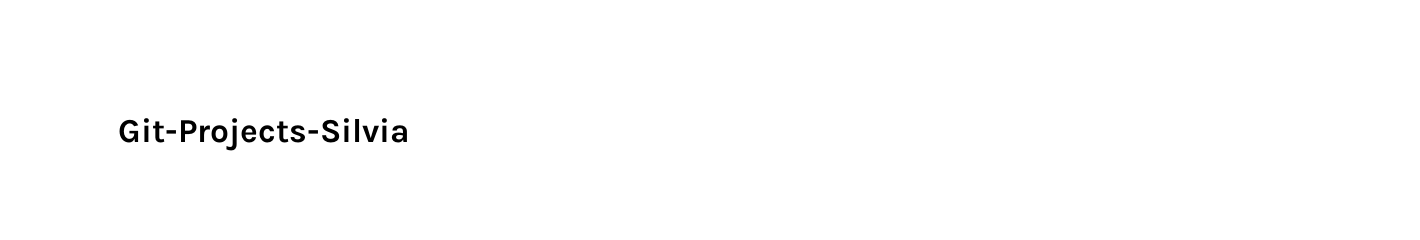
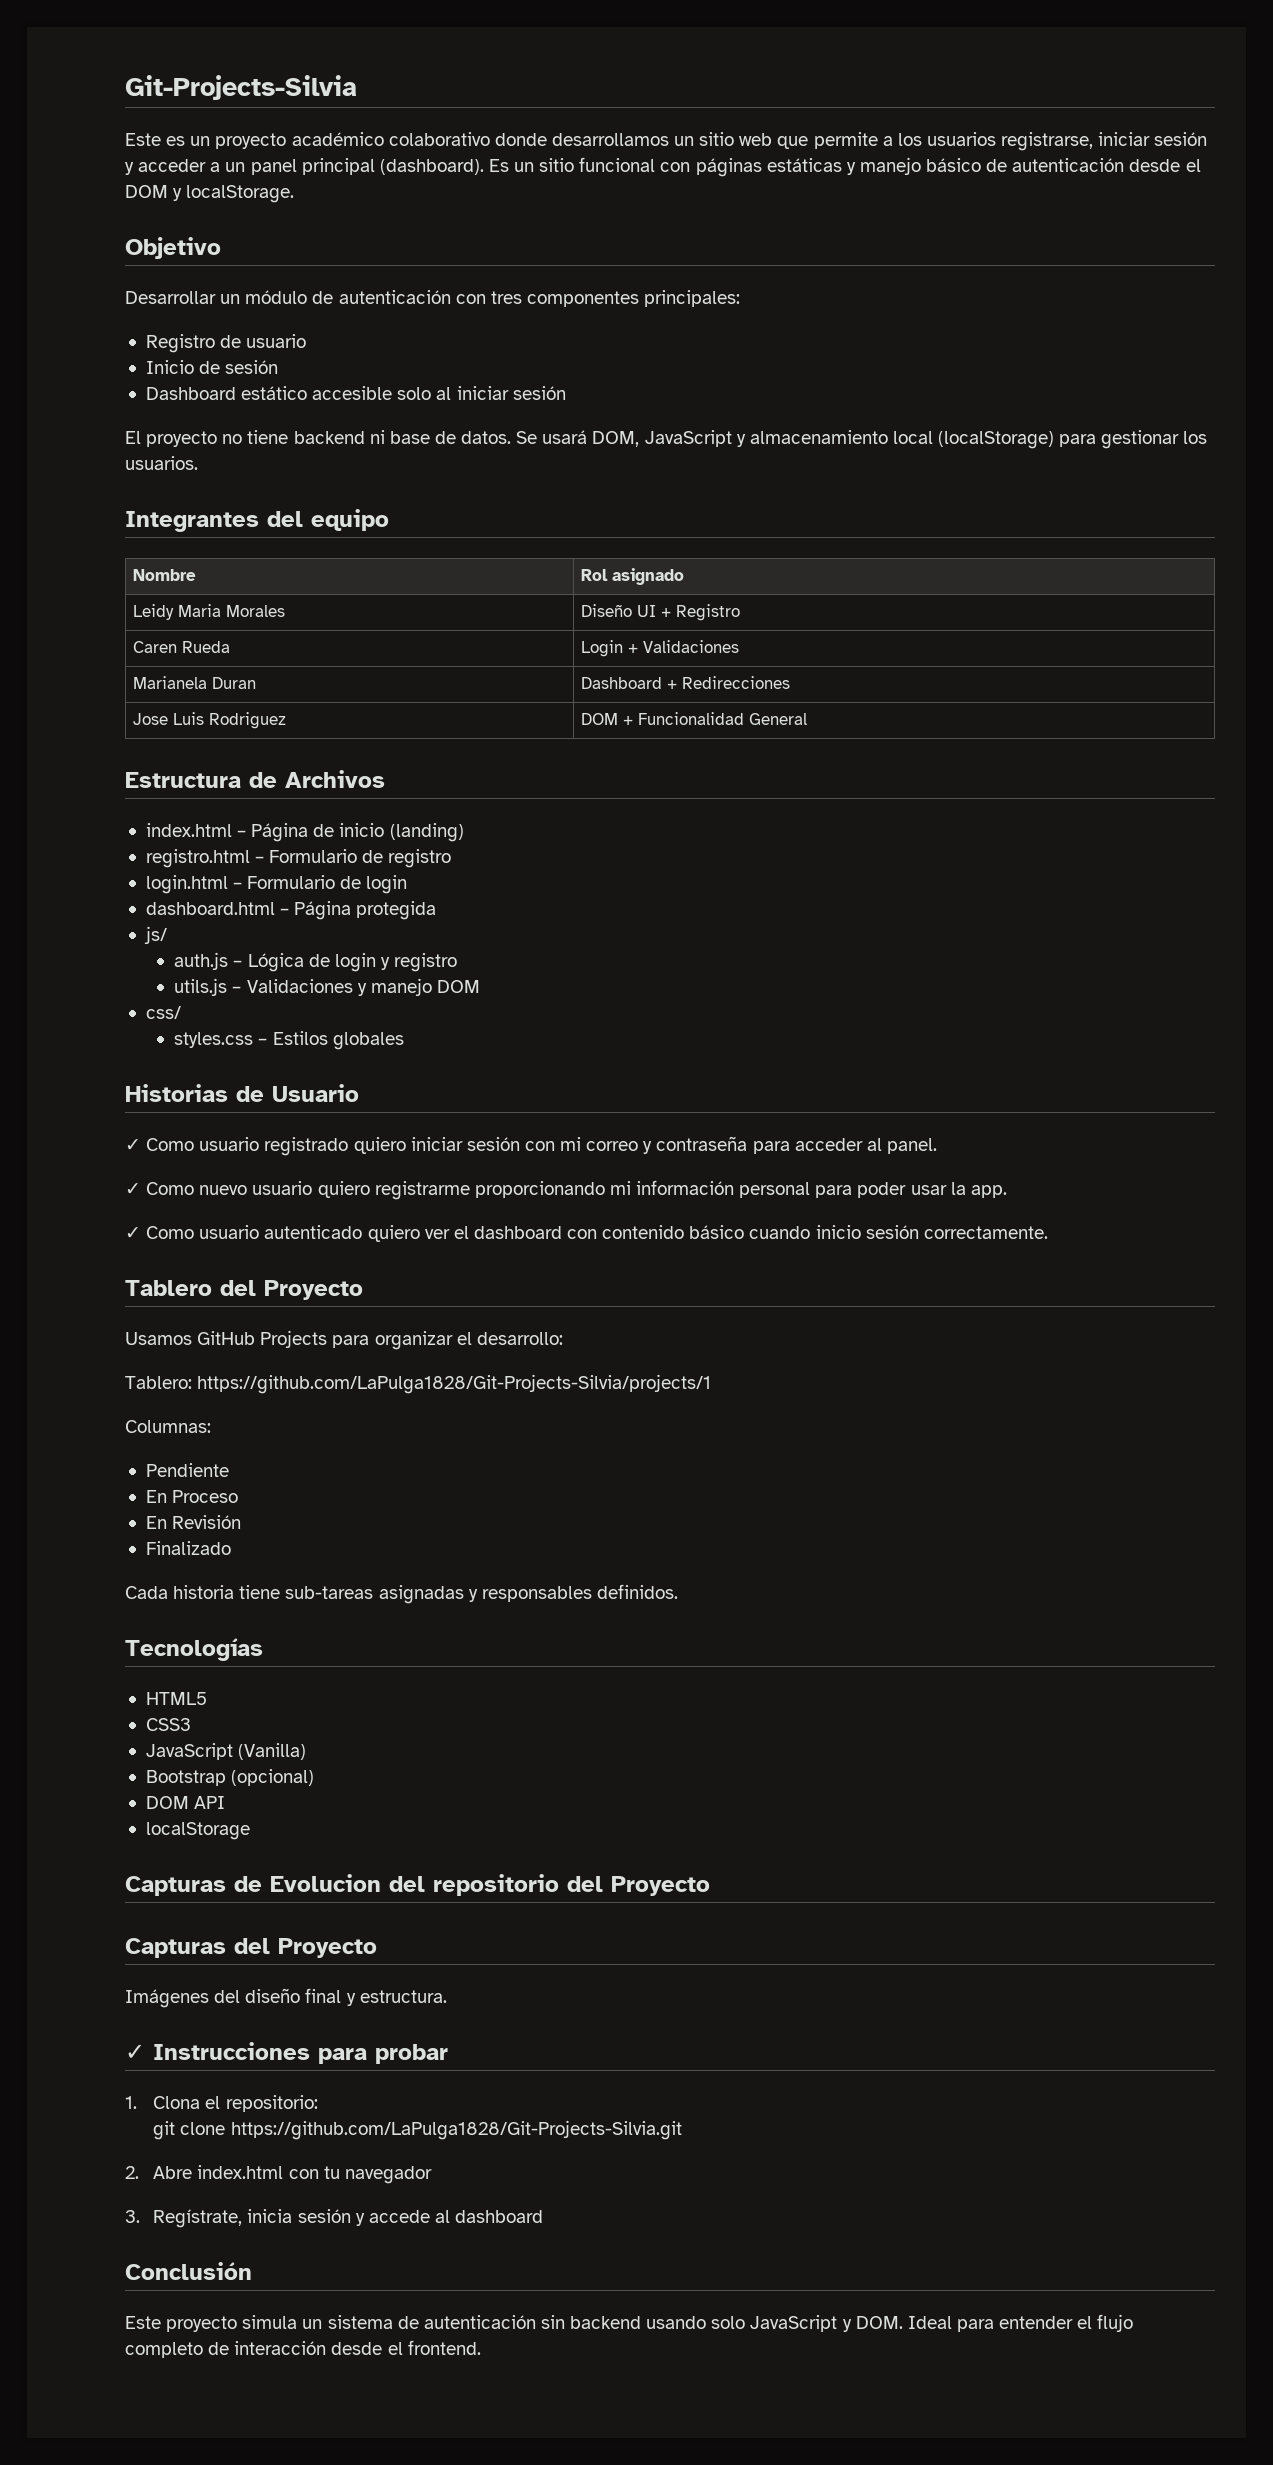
+ Este es un proyecto académico colaborativo donde desarrollamos un sitio web que permite a los usuarios registrarse, iniciar sesión y acceder a un panel principal (dashboard). Es un sitio funcional con páginas estáticas y manejo básico de autenticación desde el DOM y localStorage.
+ Objetivo
+ Desarrollar un módulo de autenticación con tres componentes principales:
+ Registro de usuario
+ Inicio de sesión
+ Dashboard estático accesible solo al iniciar sesión
+ El proyecto no tiene backend ni base de datos. Se usará DOM, JavaScript y almacenamiento local (localStorage) para gestionar los usuarios.
+ Integrantes del equipo
+ Nombre | Rol asignado
+ Leidy Maria Morales | Diseño UI + Registro
+ Caren Rueda | Login + Validaciones
+ Marianela Duran | Dashboard + Redirecciones
+ Jose Luis Rodriguez | DOM + Funcionalidad General
+ Estructura de Archivos
+ index.html – Página de inicio (landing)
+ registro.html – Formulario de registro
+ login.html – Formulario de login
+ dashboard.html – Página protegida
+ js/
+ auth.js – Lógica de login y registro
+ utils.js – Validaciones y manejo DOM
+ css/
+ styles.css – Estilos globales
+ Historias de Usuario
+ ✓ Como usuario registrado quiero iniciar sesión con mi correo y contraseña para acceder al panel.
+ ✓ Como nuevo usuario quiero registrarme proporcionando mi información personal para poder usar la app.
+ ✓ Como usuario autenticado quiero ver el dashboard con contenido básico cuando inicio sesión correctamente.
+ Tablero del Proyecto
+ Usamos GitHub Projects para organizar el desarrollo:
+ Tablero: https://github.com/LaPulga1828/Git-Projects-Silvia/projects/1
+ Columnas:
+ Pendiente
+ En Proceso
+ En Revisión
+ Finalizado
+ Cada historia tiene sub-tareas asignadas y responsables definidos.
+ Tecnologías
+ HTML5
+ CSS3
+ JavaScript (Vanilla)
+ Bootstrap (opcional)
+ DOM API
+ localStorage
+ Capturas de Evolucion del repositorio del Proyecto
+ Capturas del Proyecto
+ Imágenes del diseño final y estructura.
+ ✓ Instrucciones para probar
+ 1. Clona el repositorio:
+ git clone https://github.com/LaPulga1828/Git-Projects-Silvia.git
+ 2. Abre index.html con tu navegador
+ 3. Regístrate, inicia sesión y accede al dashboard
+ Conclusión
+ Este proyecto simula un sistema de autenticación sin backend usando solo JavaScript y DOM. Ideal para entender el flujo completo de interacción desde el frontend.

